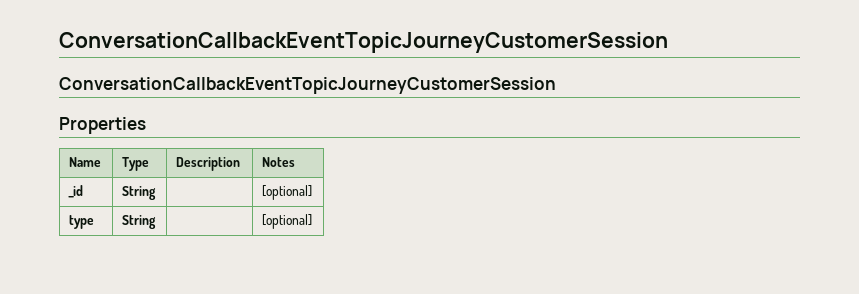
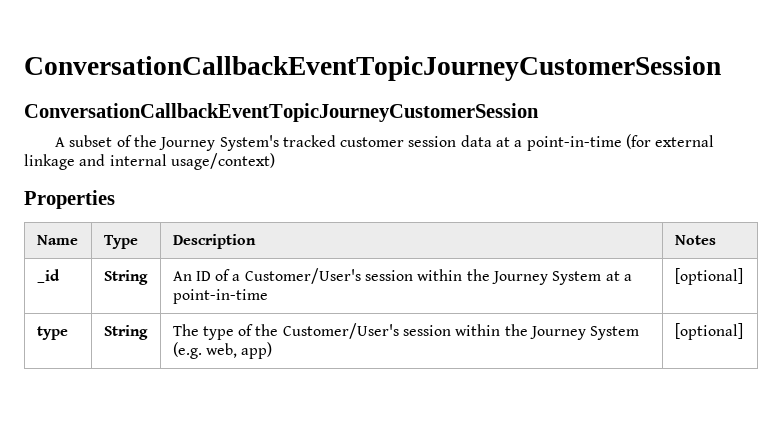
+ A subset of the Journey System's tracked customer session data at a point-in-time (for external linkage and internal usage/context)
- _id | String | | [optional]
- type | String | | [optional]
+ _id | String | An ID of a Customer/User's session within the Journey System at a point-in-time | [optional]
+ type | String | The type of the Customer/User's session within the Journey System (e.g. web, app) | [optional]

